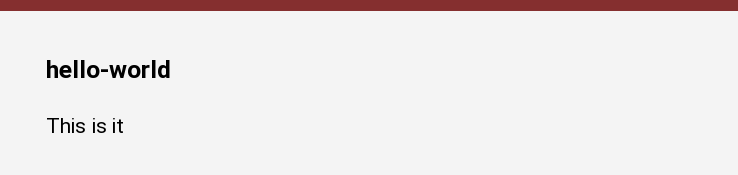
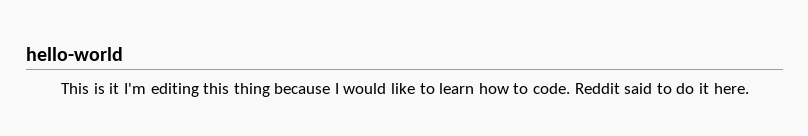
- This is it
+ This is it I'm editing this thing because I would like to learn how to code. Reddit said to do it here.

